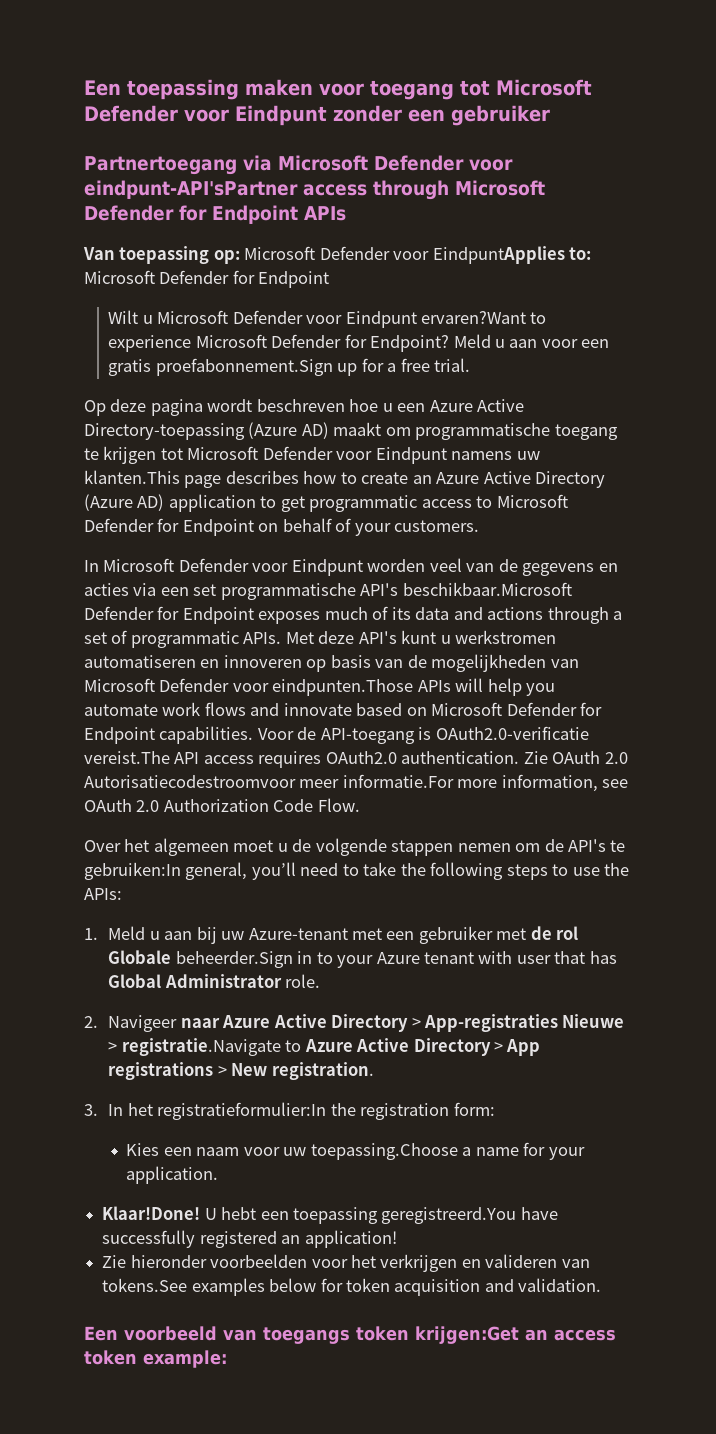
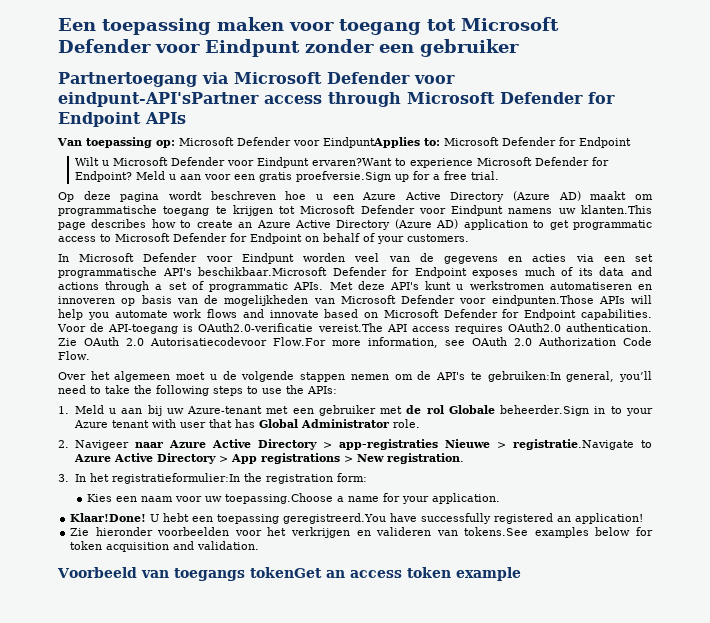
- Meld u aan voor een gratis proefabonnement.Sign up for a free trial.
+ Meld u aan voor een gratis proefversie.Sign up for a free trial.
- Op deze pagina wordt beschreven hoe u een Azure Active Directory-toepassing (Azure AD) maakt om programmatische toegang te krijgen tot Microsoft Defender voor Eindpunt namens uw klanten.This page describes how to create an Azure Active Directory (Azure AD) application to get programmatic access to Microsoft Defender for Endpoint on behalf of your customers.
+ Op deze pagina wordt beschreven hoe u een Azure Active Directory (Azure AD) maakt om programmatische toegang te krijgen tot Microsoft Defender voor Eindpunt namens uw klanten.This page describes how to create an Azure Active Directory (Azure AD) application to get programmatic access to Microsoft Defender for Endpoint on behalf of your customers.
- Zie OAuth 2.0 Autorisatiecodestroomvoor meer informatie.For more information, see OAuth 2.0 Authorization Code Flow.
+ Zie OAuth 2.0 Autorisatiecodevoor Flow.For more information, see OAuth 2.0 Authorization Code Flow.
- 2. Navigeer naar Azure Active Directory > App-registraties Nieuwe > registratie.Navigate to Azure Active Directory > App registrations > New registration.
+ 2. Navigeer naar Azure Active Directory > app-registraties Nieuwe > registratie.Navigate to Azure Active Directory > App registrations > New registration.
- Een voorbeeld van toegangs token krijgen:Get an access token example:
+ Voorbeeld van toegangs tokenGet an access token example

